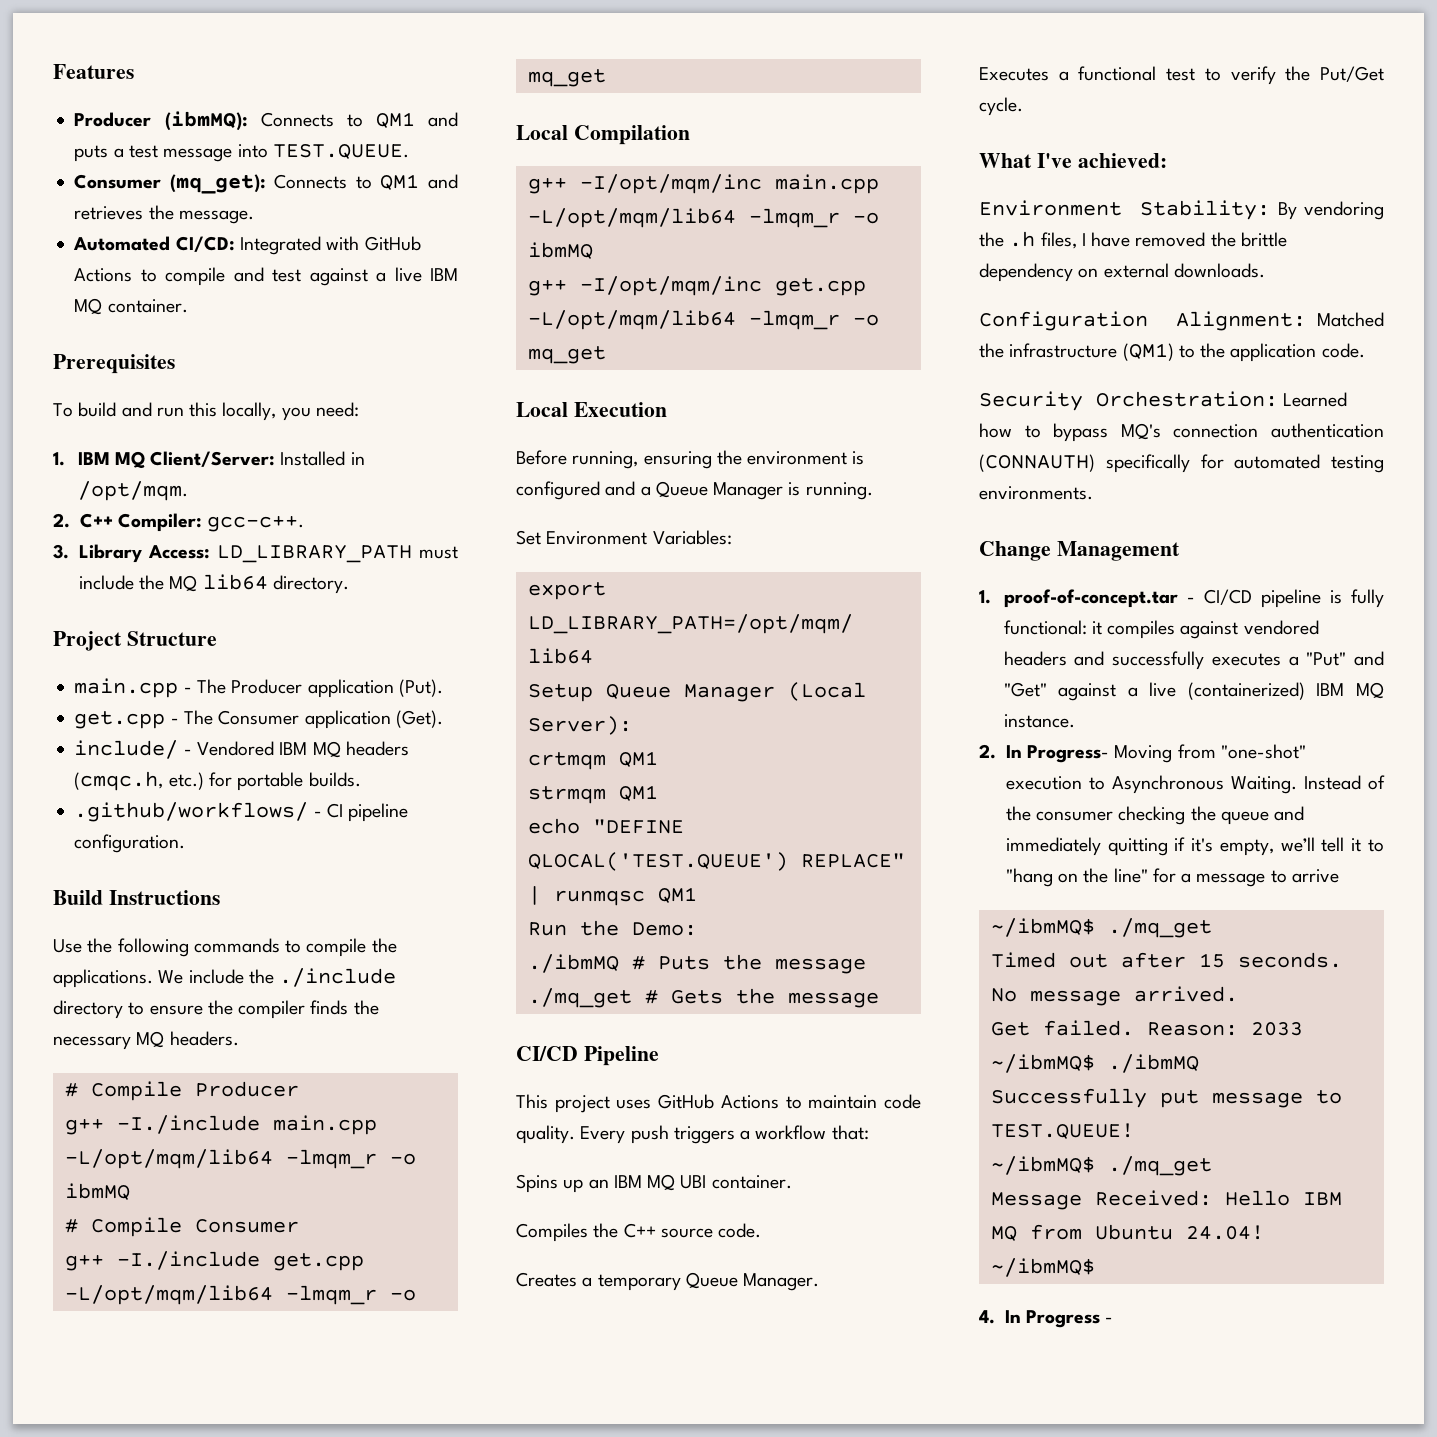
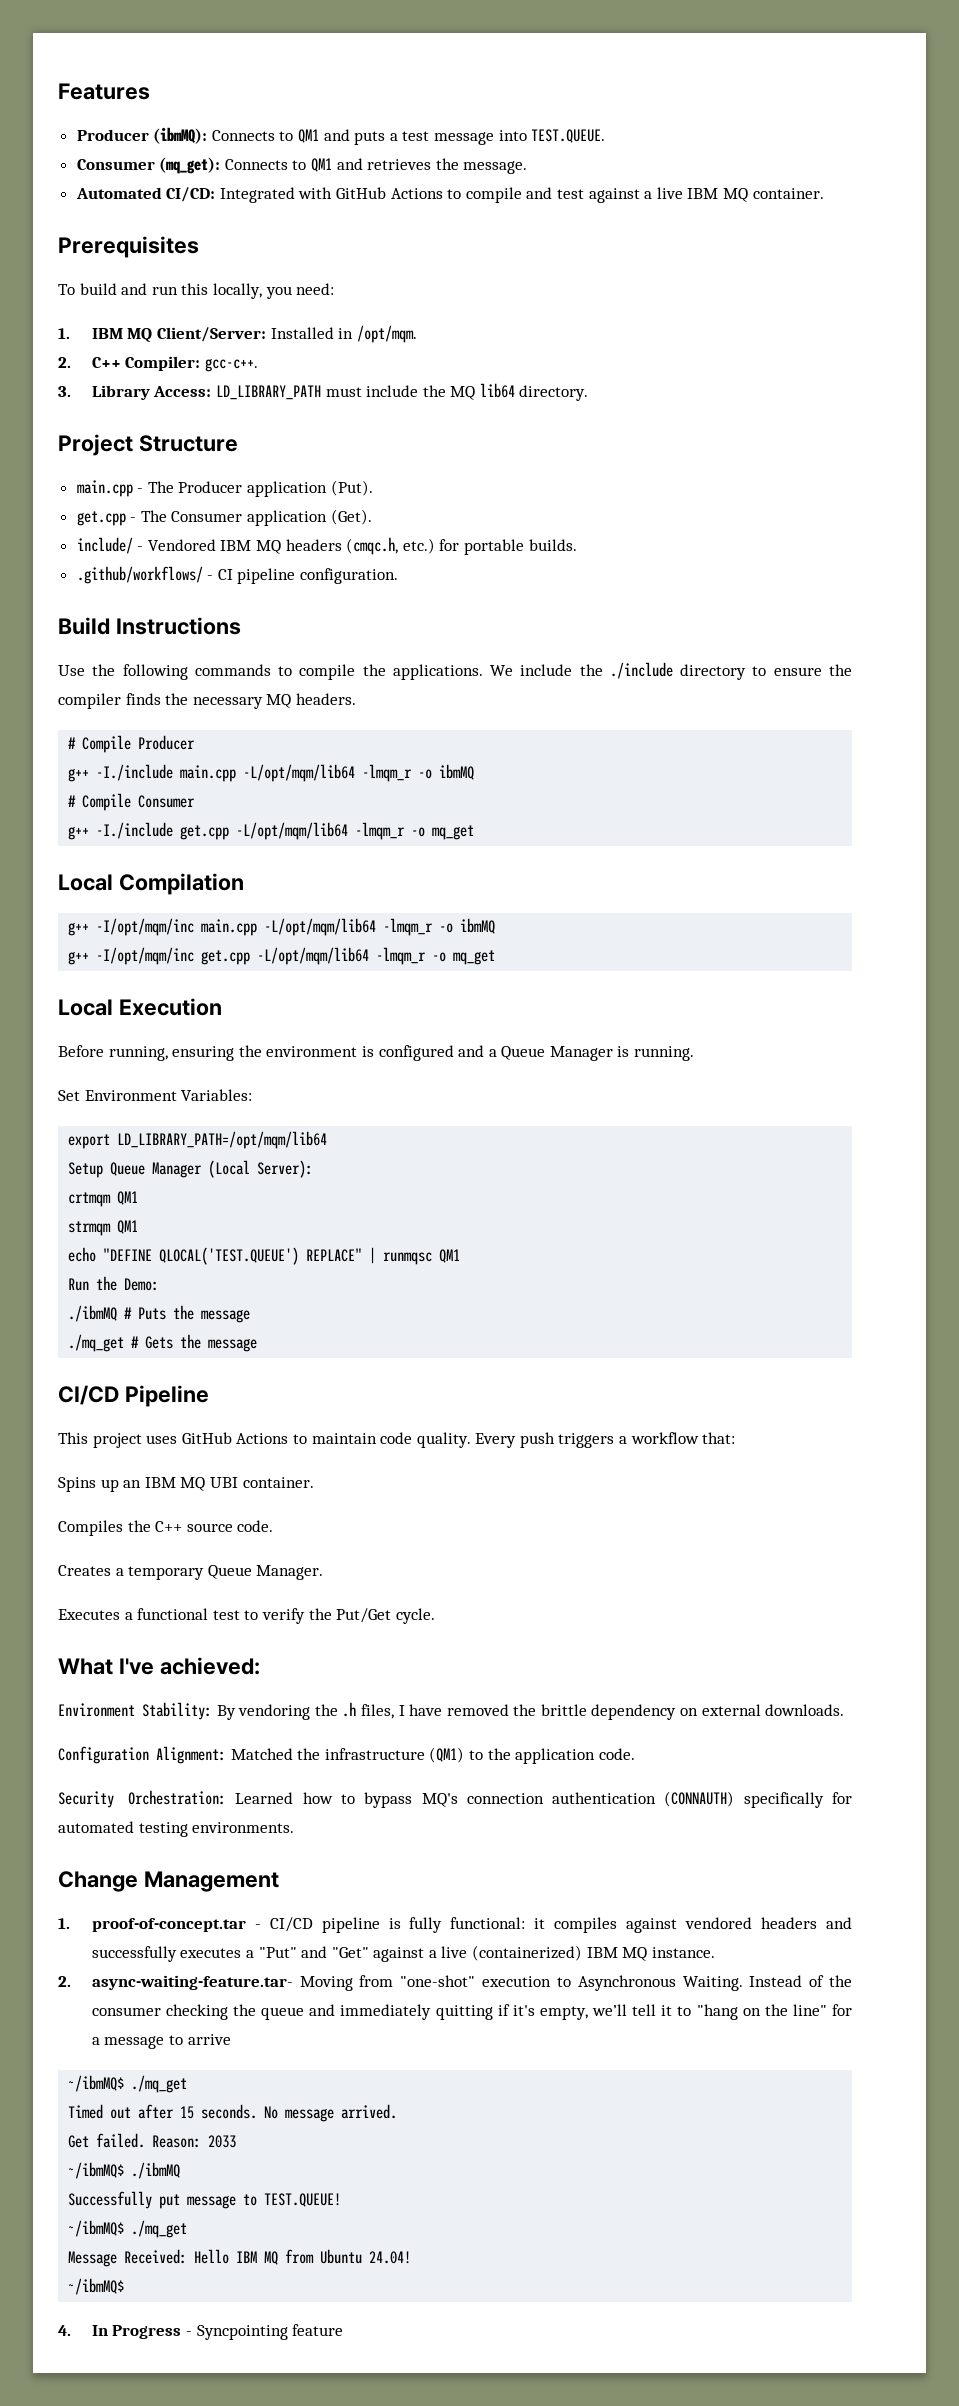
- 2. In Progress- Moving from "one-shot" execution to Asynchronous Waiting.
+ 2. async-waiting-feature.tar- Moving from "one-shot" execution to Asynchronous Waiting.
- 4. In Progress -
+ 4. In Progress - Syncpointing feature

